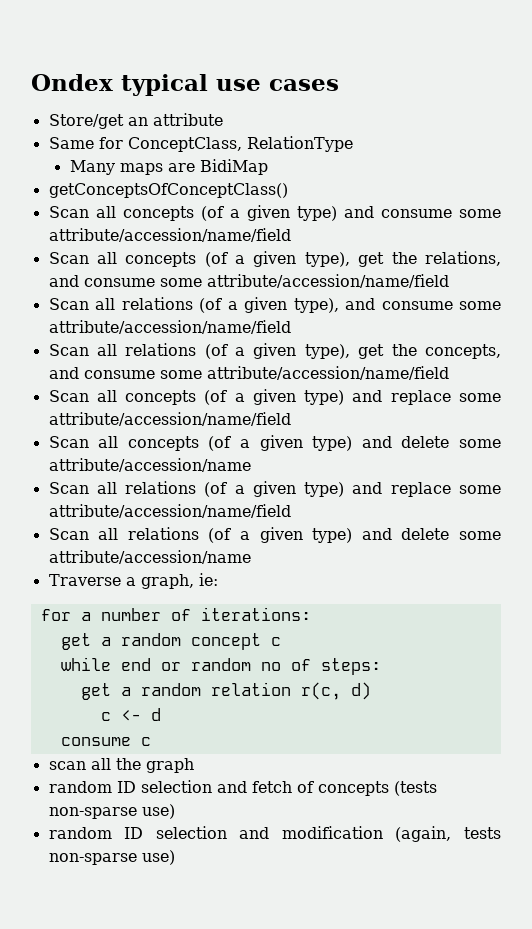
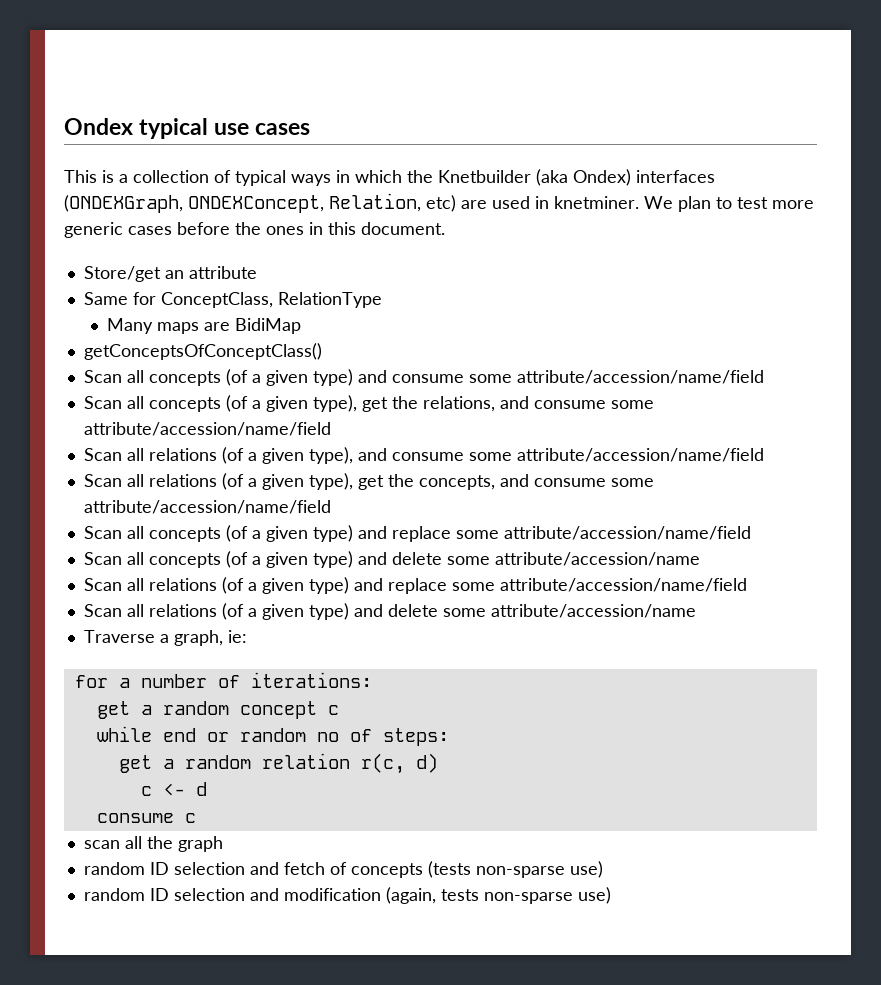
+ This is a collection of typical ways in which the Knetbuilder (aka Ondex) interfaces (ONDEXGraph, ONDEXConcept, Relation, etc) are used in knetminer. We plan to test more generic cases before the ones in this document.

